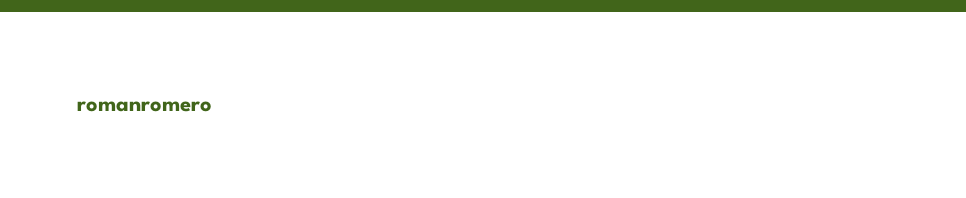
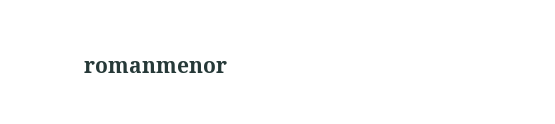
- romanromero
+ romanmenor

